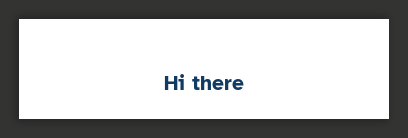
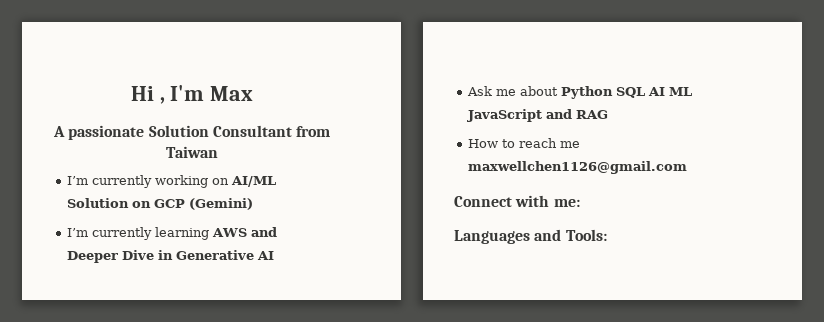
- Hi there
+ Hi , I'm Max
+ A passionate Solution Consultant from Taiwan
+ I’m currently working on AI/ML Solution on GCP (Gemini)
+ I’m currently learning AWS and Deeper Dive in Generative AI
+ Ask me about Python SQL AI ML JavaScript and RAG
+ How to reach me maxwellchen1126@gmail.com
+ Connect with me:
+ Languages and Tools:

